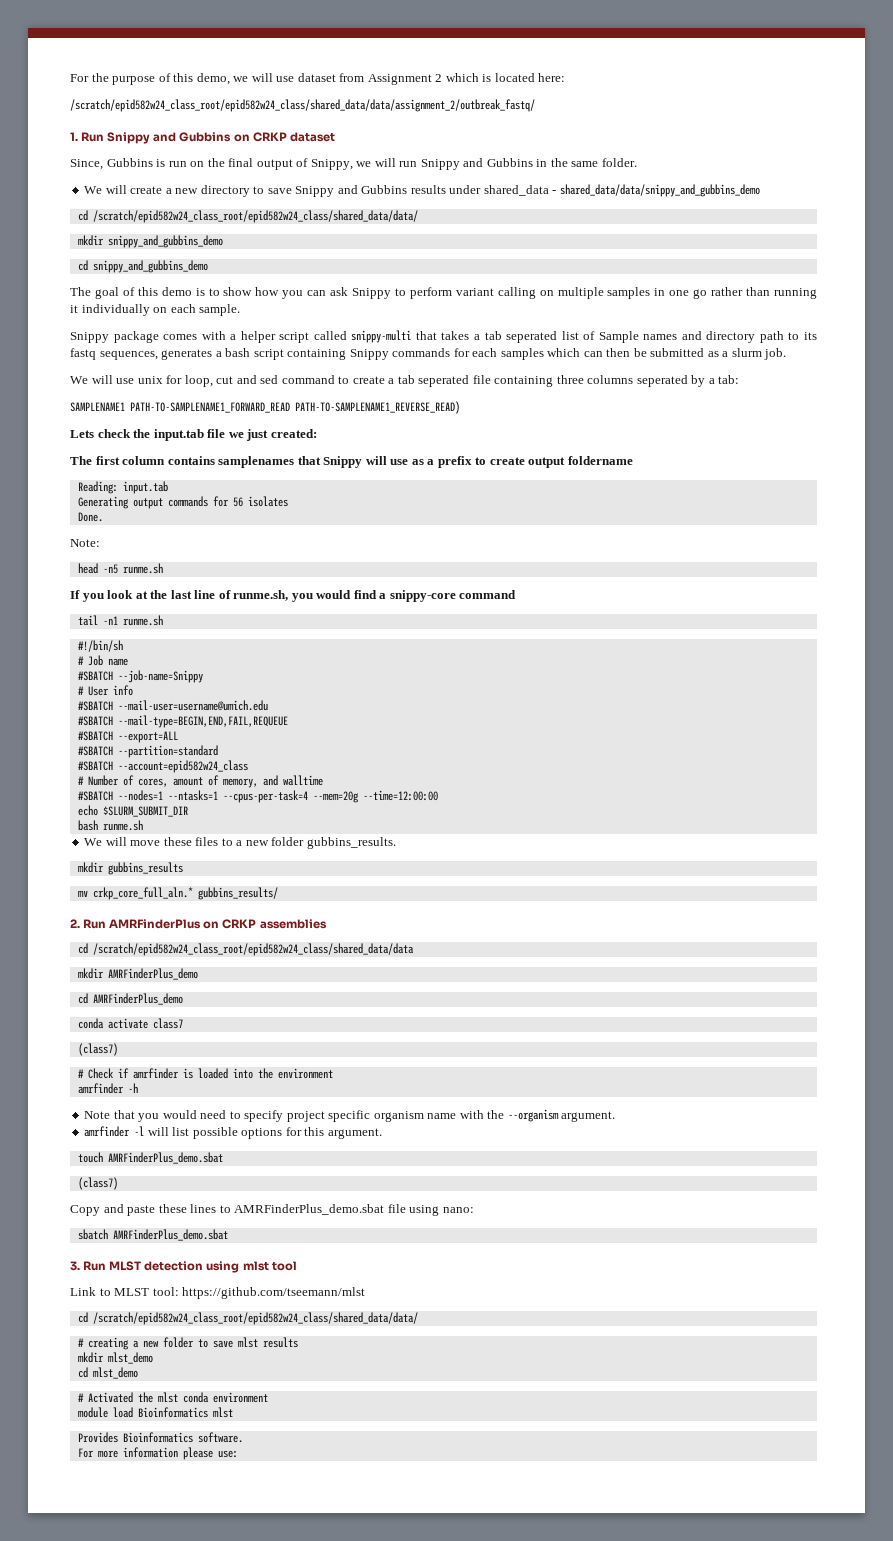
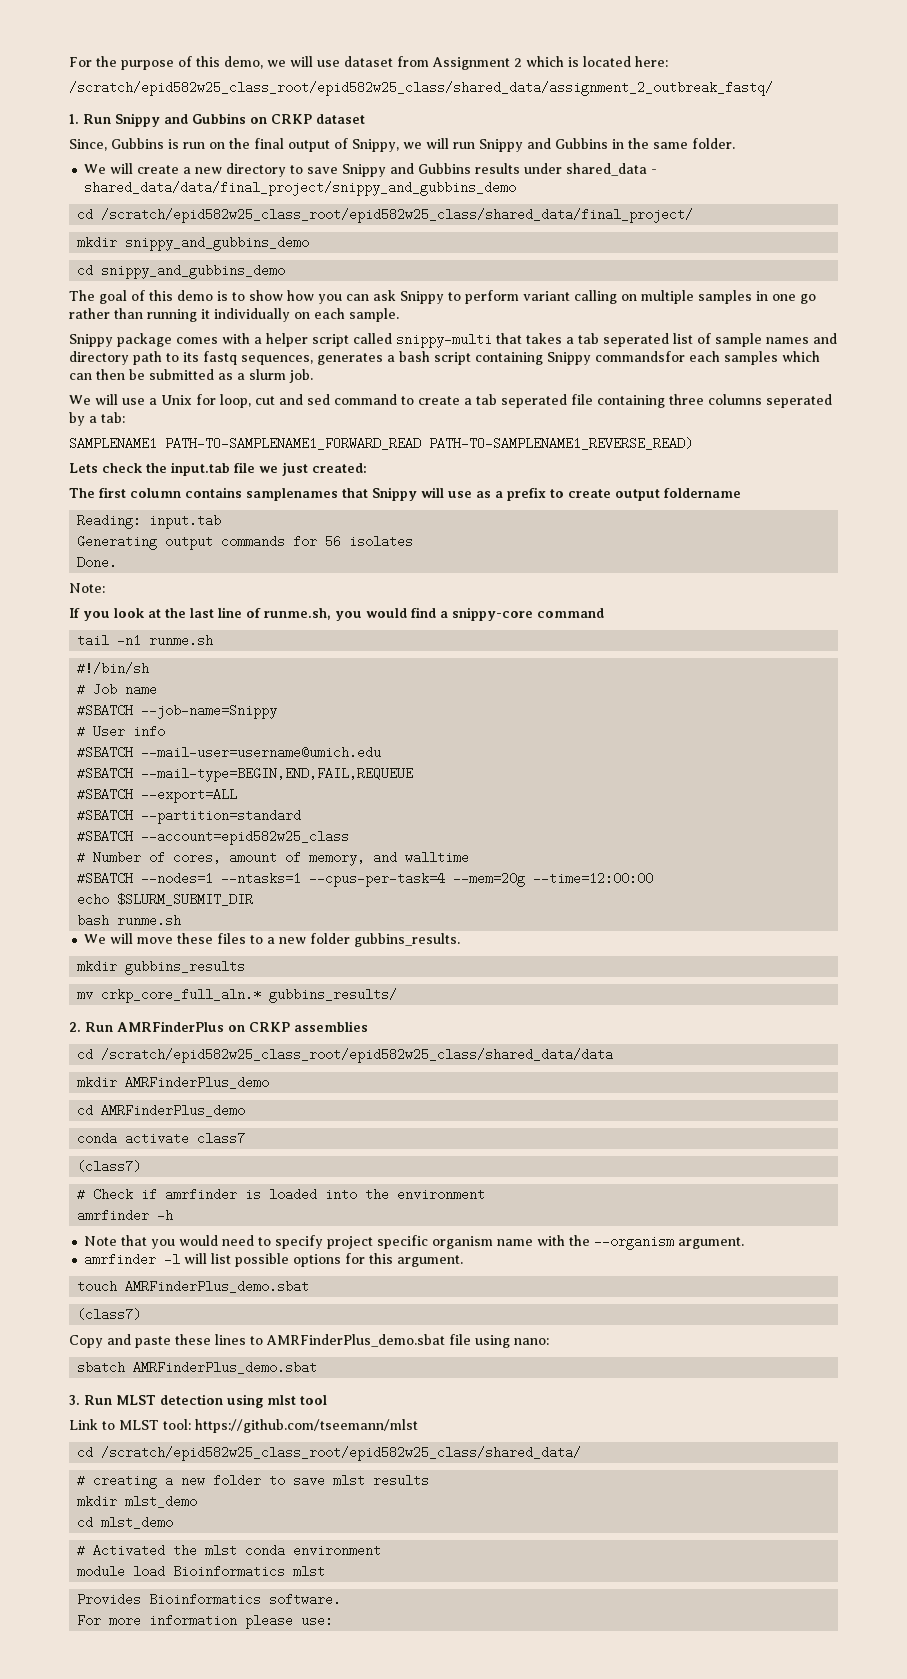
- /scratch/epid582w24_class_root/epid582w24_class/shared_data/data/assignment_2/outbreak_fastq/
+ /scratch/epid582w25_class_root/epid582w25_class/shared_data/assignment_2_outbreak_fastq/
- We will create a new directory to save Snippy and Gubbins results under shared_data - shared_data/data/snippy_and_gubbins_demo
- cd /scratch/epid582w24_class_root/epid582w24_class/shared_data/data/
+ We will create a new directory to save Snippy and Gubbins results under shared_data - shared_data/data/final_project/snippy_and_gubbins_demo
+ cd /scratch/epid582w25_class_root/epid582w25_class/shared_data/final_project/
- Snippy package comes with a helper script called snippy-multi that takes a tab seperated list of Sample names and directory path to its fastq sequences, generates a bash script containing Snippy commands for each samples which can then be submitted as a slurm job.
+ Snippy package comes with a helper script called snippy-multi that takes a tab seperated list of sample names and directory path to its fastq sequences, generates a bash script containing Snippy commandsfor each samples which can then be submitted as a slurm job.
- We will use unix for loop, cut and sed command to create a tab seperated file containing three columns seperated by a tab:
+ We will use a Unix for loop, cut and sed command to create a tab seperated file containing three columns seperated by a tab:
- head -n5 runme.sh
- #SBATCH --account=epid582w24_class
+ #SBATCH --account=epid582w25_class
- cd /scratch/epid582w24_class_root/epid582w24_class/shared_data/data
+ cd /scratch/epid582w25_class_root/epid582w25_class/shared_data/data
  Link to MLST tool: https://github.com/tseemann/mlst
- cd /scratch/epid582w24_class_root/epid582w24_class/shared_data/data/
+ cd /scratch/epid582w25_class_root/epid582w25_class/shared_data/

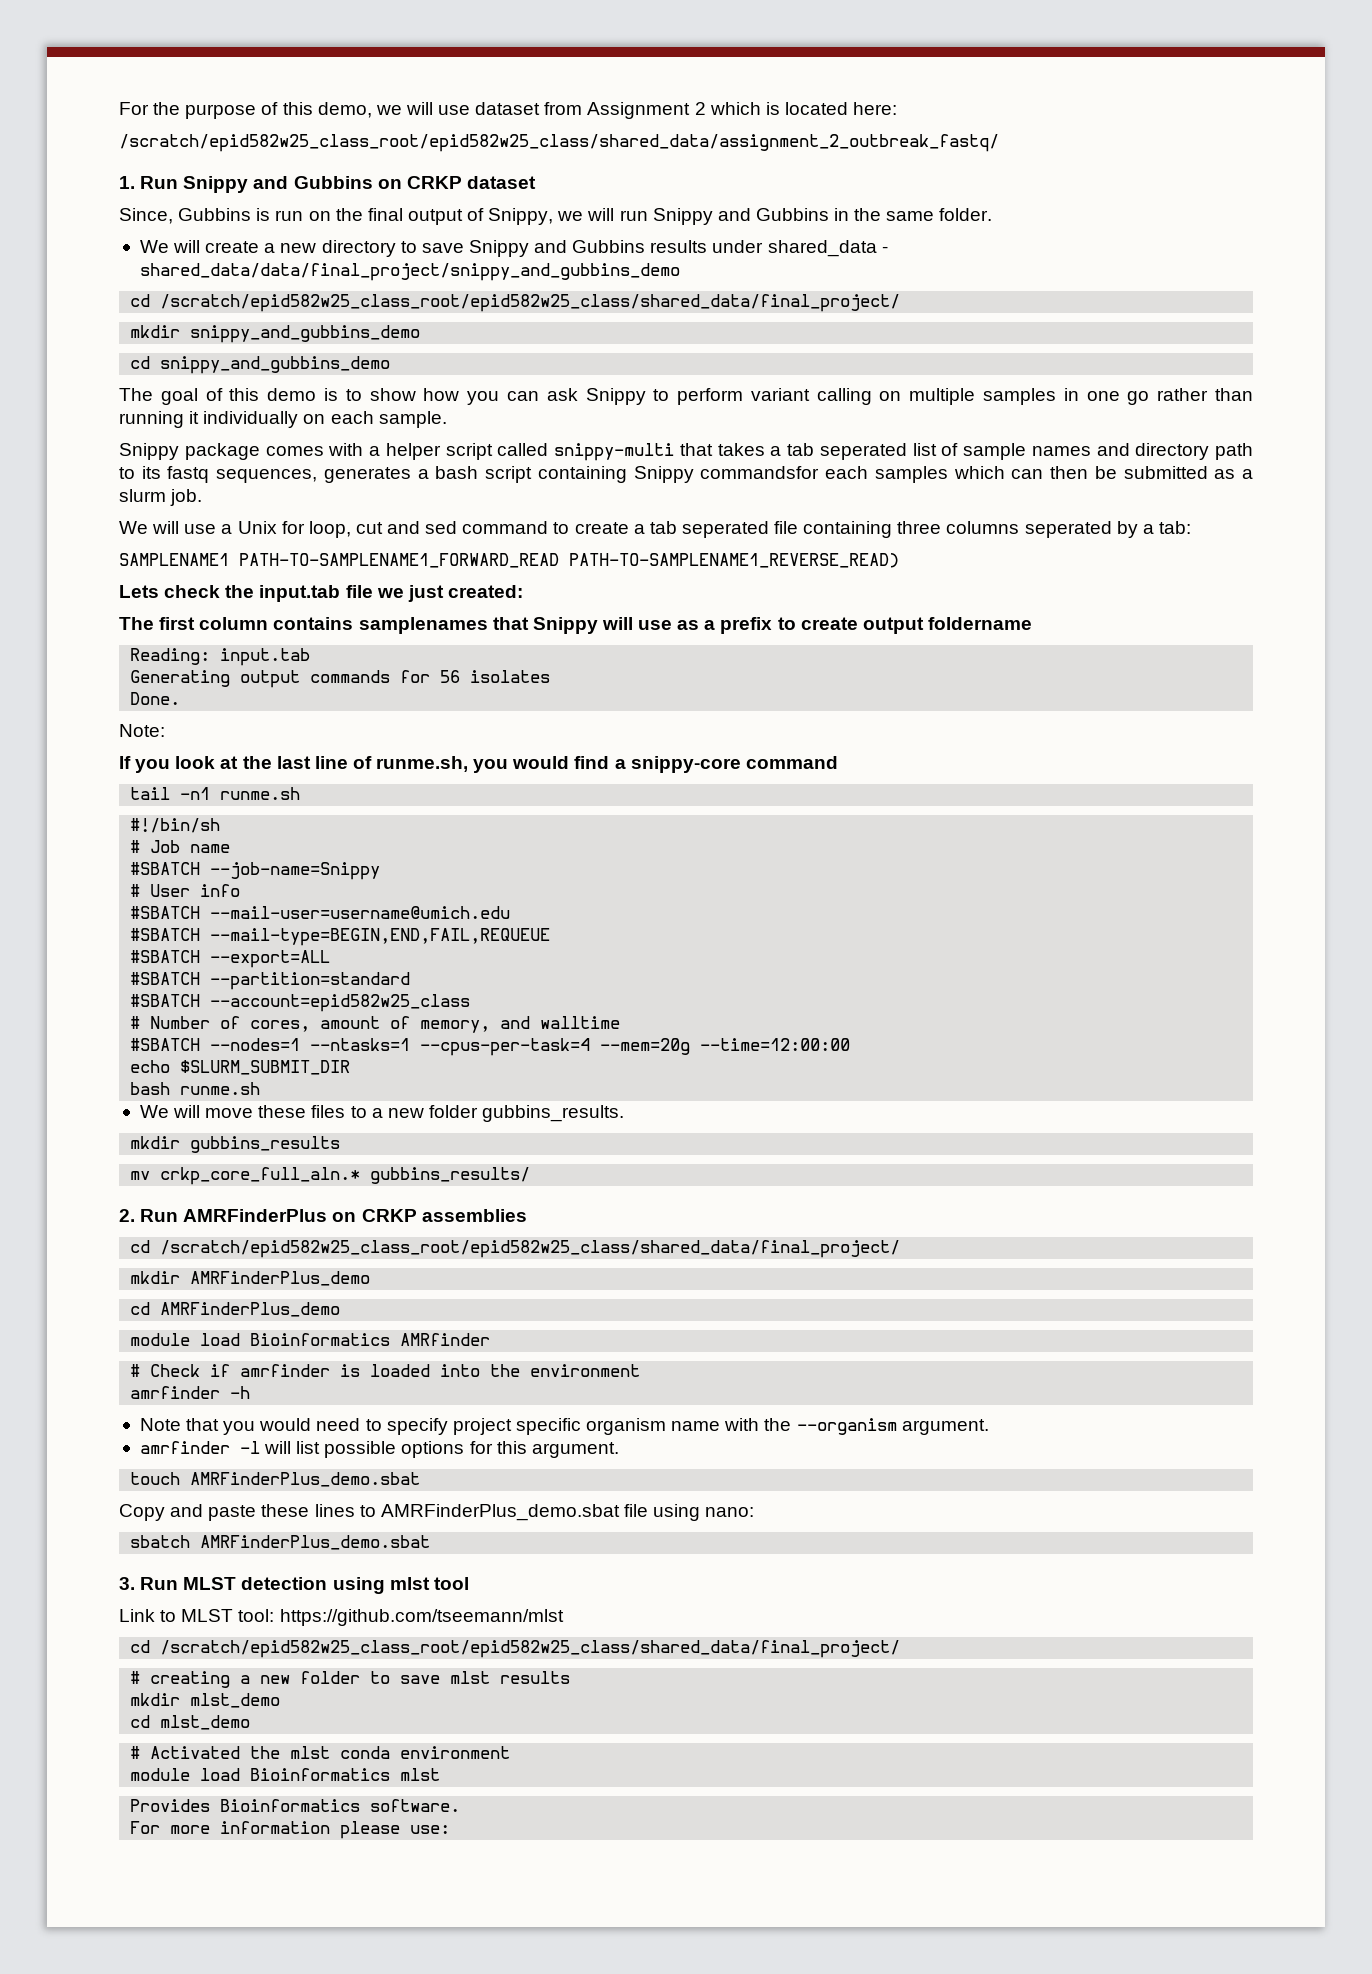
  2. Run AMRFinderPlus on CRKP assemblies
- cd /scratch/epid582w25_class_root/epid582w25_class/shared_data/data
+ cd /scratch/epid582w25_class_root/epid582w25_class/shared_data/final_project/
- conda activate class7
- (class7)
+ module load Bioinformatics AMRfinder
  touch AMRFinderPlus_demo.sbat
- (class7)
  Link to MLST tool: https://github.com/tseemann/mlst
- cd /scratch/epid582w25_class_root/epid582w25_class/shared_data/
+ cd /scratch/epid582w25_class_root/epid582w25_class/shared_data/final_project/

